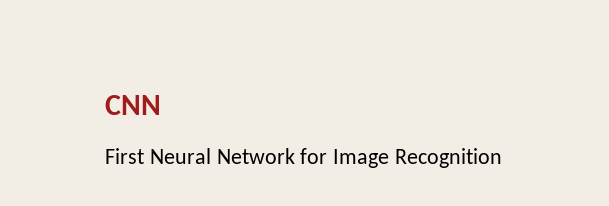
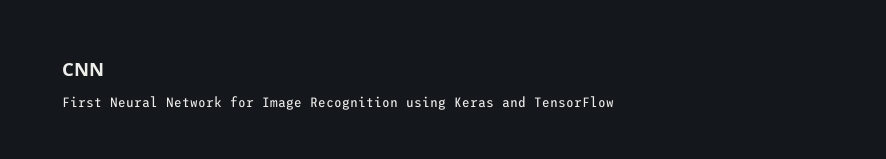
- First Neural Network for Image Recognition
+ First Neural Network for Image Recognition using Keras and TensorFlow

